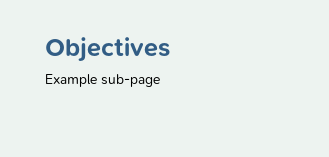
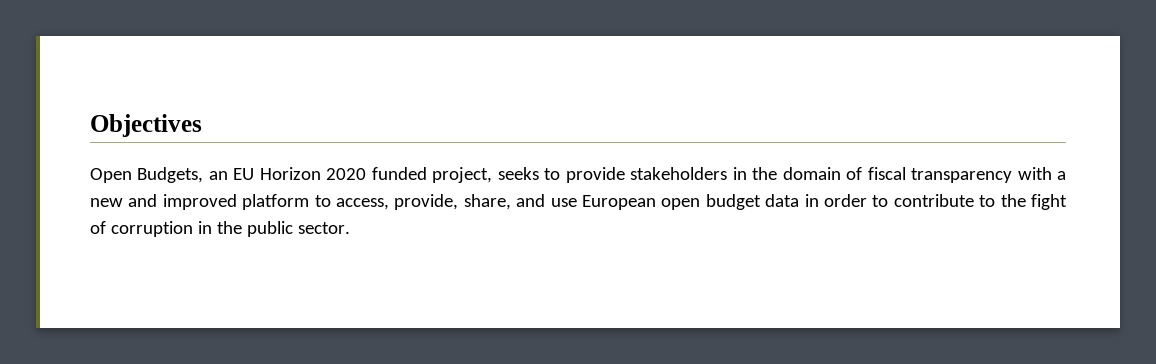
- Example sub-page
+ Open Budgets, an EU Horizon 2020 funded project, seeks to provide stakeholders in the domain of fiscal transparency with a new and improved platform to access, provide, share, and use European open budget data in order to contribute to the fight of corruption in the public sector.

